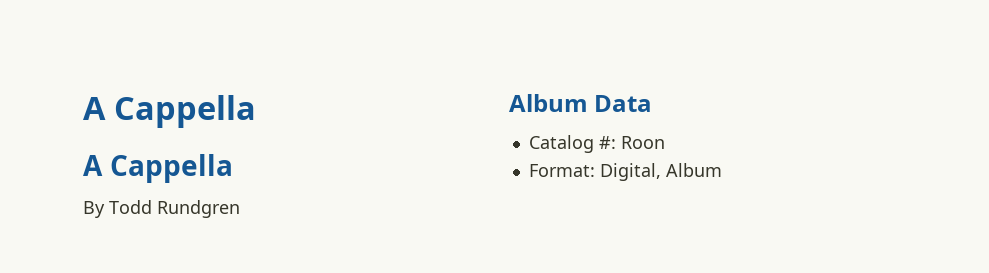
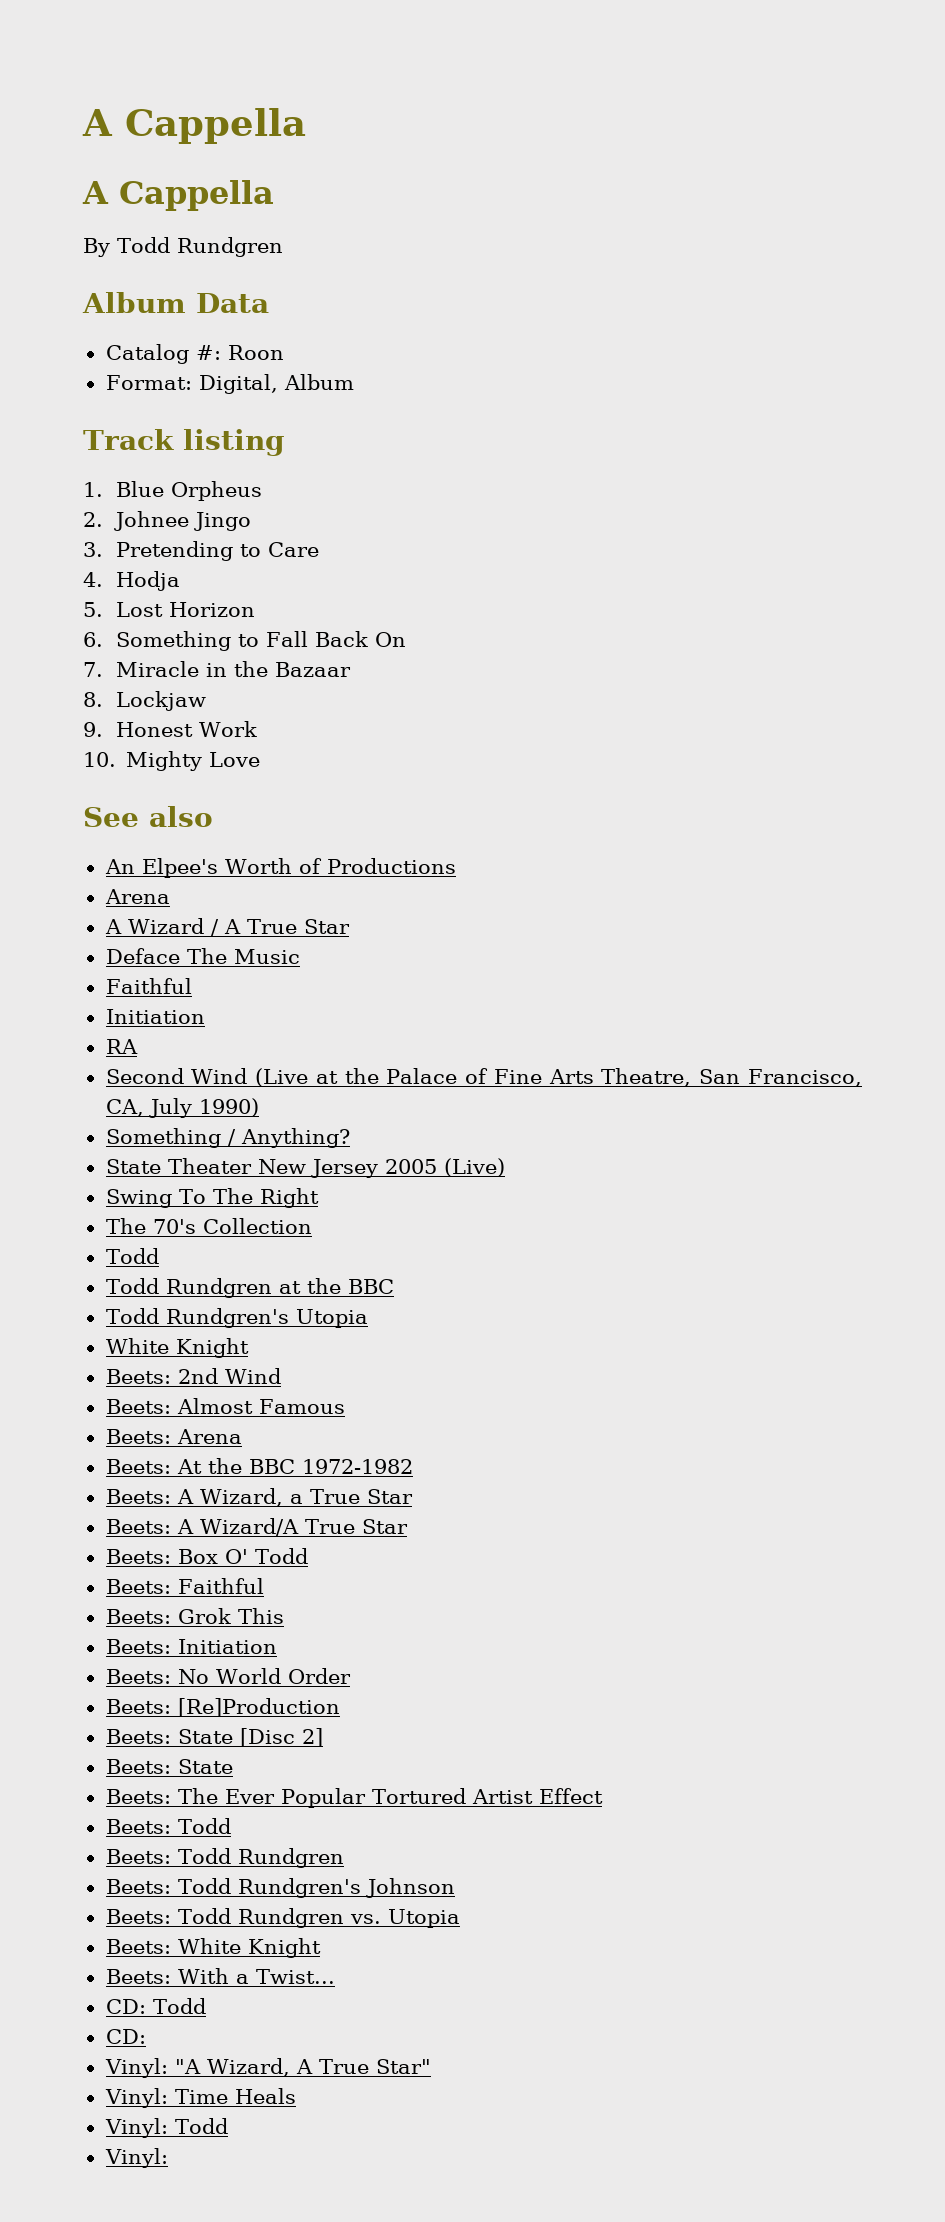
+ Track listing
+ 1. Blue Orpheus
+ 2. Johnee Jingo
+ 3. Pretending to Care
+ 4. Hodja
+ 5. Lost Horizon
+ 6. Something to Fall Back On
+ 7. Miracle in the Bazaar
+ 8. Lockjaw
+ 9. Honest Work
+ 10. Mighty Love
+ See also
+ An Elpee's Worth of Productions
+ Arena
+ A Wizard / A True Star
+ Deface The Music
+ Faithful
+ Initiation
+ RA
+ Second Wind (Live at the Palace of Fine Arts Theatre, San Francisco, CA, July 1990)
+ Something / Anything?
+ State Theater New Jersey 2005 (Live)
+ Swing To The Right
+ The 70's Collection
+ Todd
+ Todd Rundgren at the BBC
+ Todd Rundgren's Utopia
+ White Knight
+ Beets: 2nd Wind
+ Beets: Almost Famous
+ Beets: Arena
+ Beets: At the BBC 1972-1982
+ Beets: A Wizard, a True Star
+ Beets: A Wizard/A True Star
+ Beets: Box O' Todd
+ Beets: Faithful
+ Beets: Grok This
+ Beets: Initiation
+ Beets: No World Order
+ Beets: [Re]Production
+ Beets: State [Disc 2]
+ Beets: State
+ Beets: The Ever Popular Tortured Artist Effect
+ Beets: Todd
+ Beets: Todd Rundgren
+ Beets: Todd Rundgren's Johnson
+ Beets: Todd Rundgren vs. Utopia
+ Beets: White Knight
+ Beets: With a Twist...
+ CD: Todd
+ CD:
+ Vinyl: "A Wizard, A True Star"
+ Vinyl: Time Heals
+ Vinyl: Todd
+ Vinyl:

